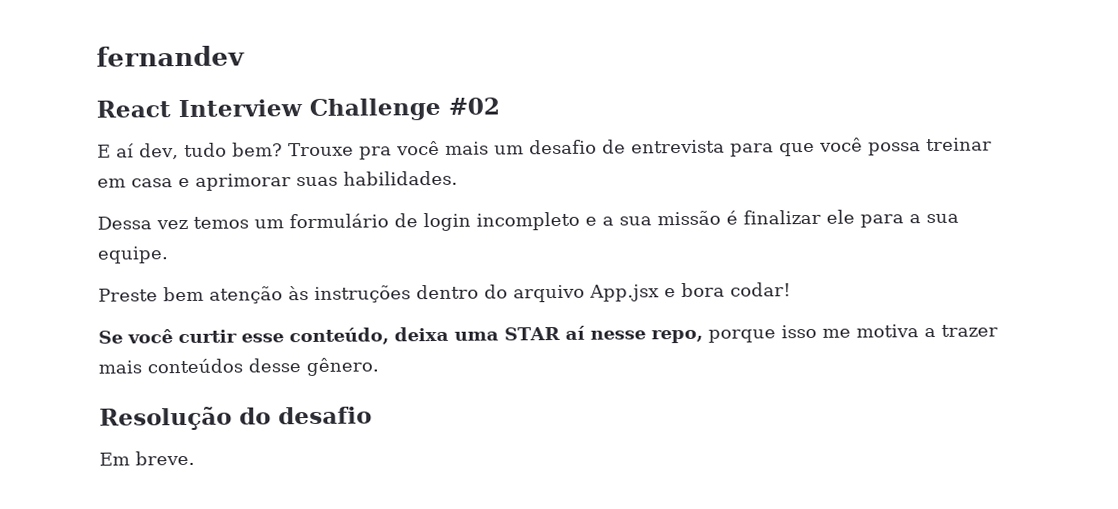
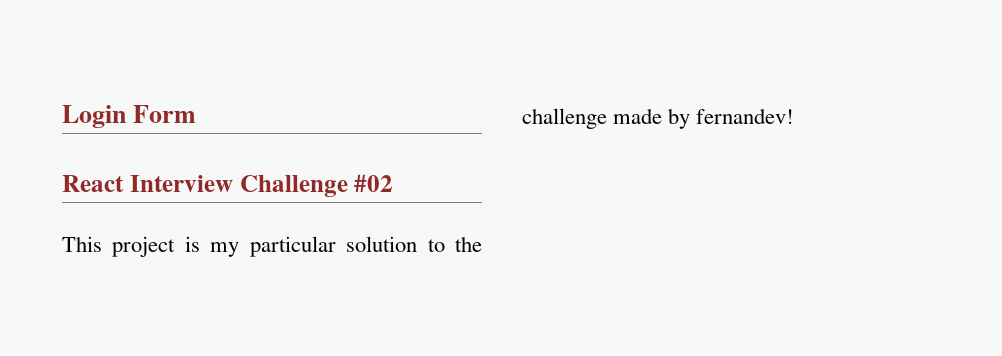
- fernandev
+ Login Form
- E aí dev, tudo bem? Trouxe pra você mais um desafio de entrevista para que você possa treinar em casa e aprimorar suas habilidades.
- Dessa vez temos um formulário de login incompleto e a sua missão é finalizar ele para a sua equipe.
- Preste bem atenção às instruções dentro do arquivo App.jsx e bora codar!
- Se você curtir esse conteúdo, deixa uma STAR aí nesse repo, porque isso me motiva a trazer mais conteúdos desse gênero.
- Resolução do desafio
- Em breve.
+ This project is my particular solution to the challenge made by fernandev!

